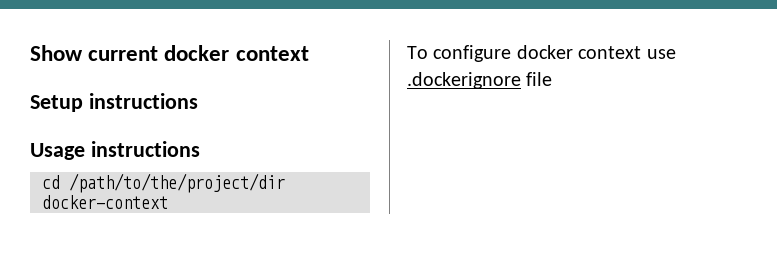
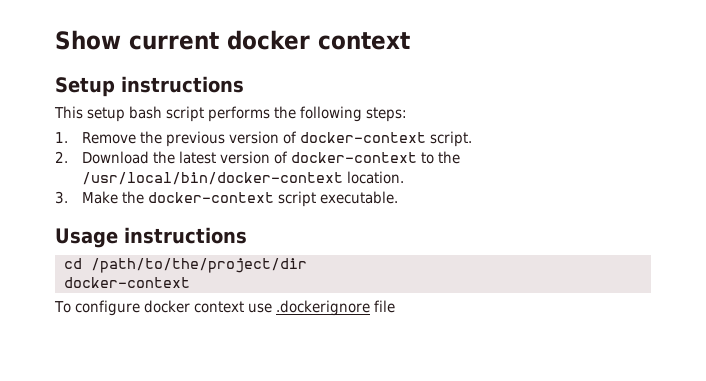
+ This setup bash script performs the following steps:
+ 1. Remove the previous version of docker-context script.
+ 2. Download the latest version of docker-context to the /usr/local/bin/docker-context location.
+ 3. Make the docker-context script executable.

